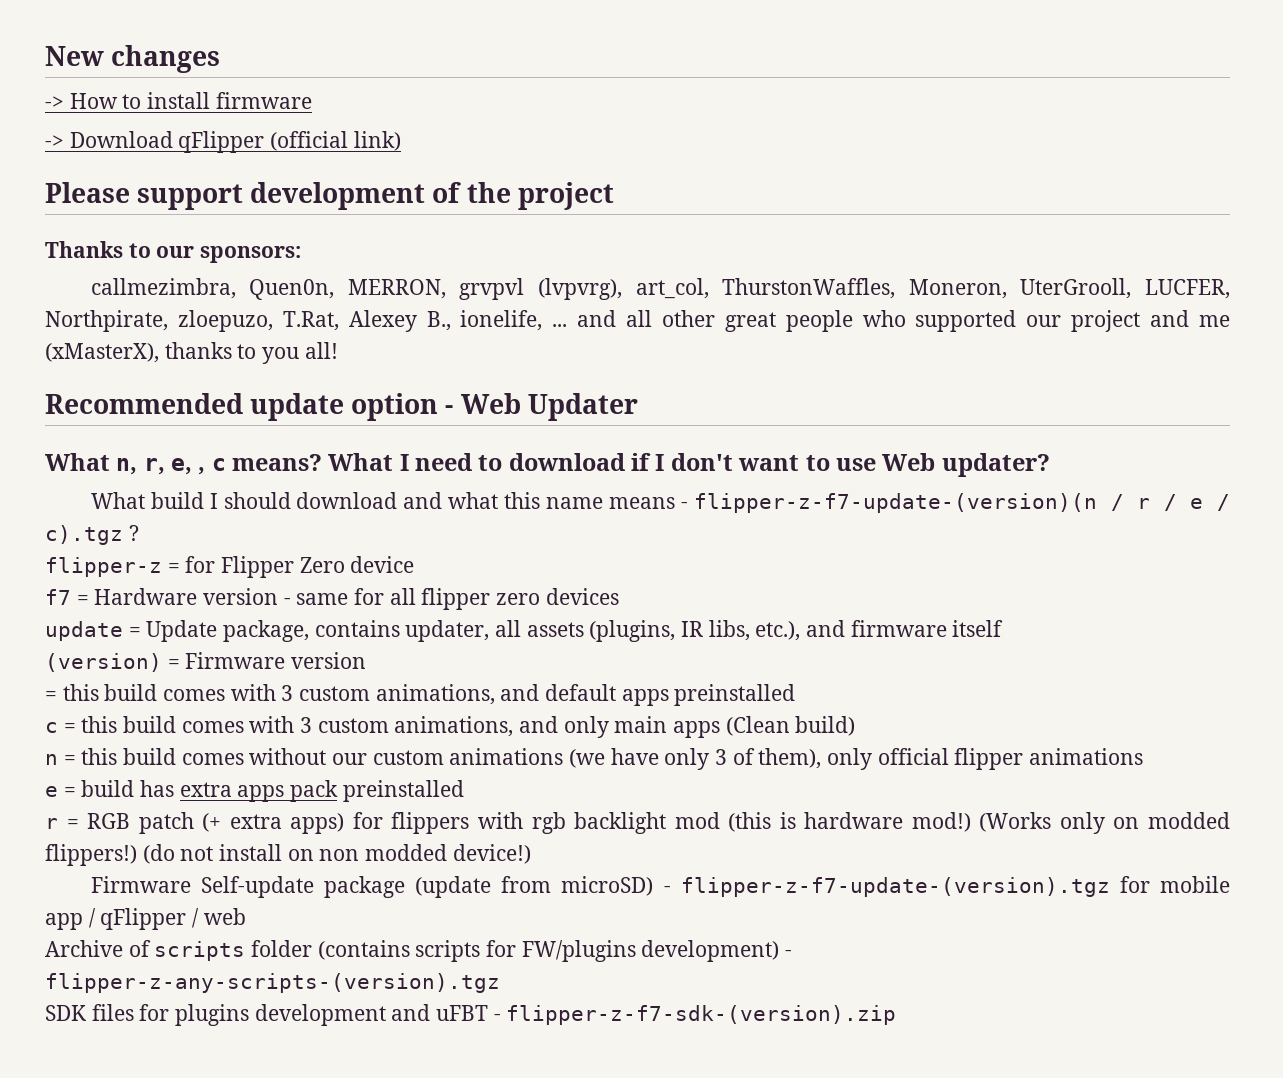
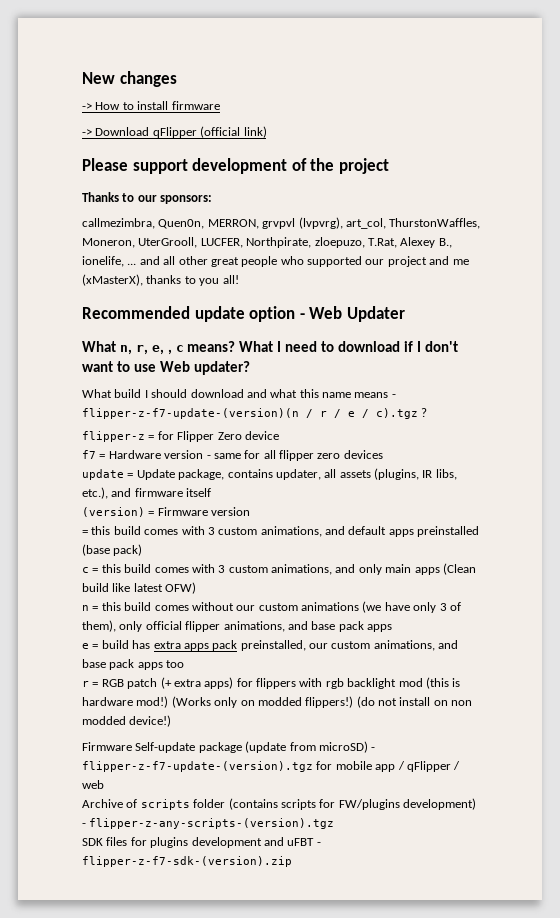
- = this build comes with 3 custom animations, and default apps preinstalled
+ = this build comes with 3 custom animations, and default apps preinstalled (base pack)
- c = this build comes with 3 custom animations, and only main apps (Clean build)
+ c = this build comes with 3 custom animations, and only main apps (Clean build like latest OFW)
- n = this build comes without our custom animations (we have only 3 of them), only official flipper animations
+ n = this build comes without our custom animations (we have only 3 of them), only official flipper animations, and base pack apps
- e = build has extra apps pack preinstalled
+ e = build has extra apps pack preinstalled, our custom animations, and base pack apps too

